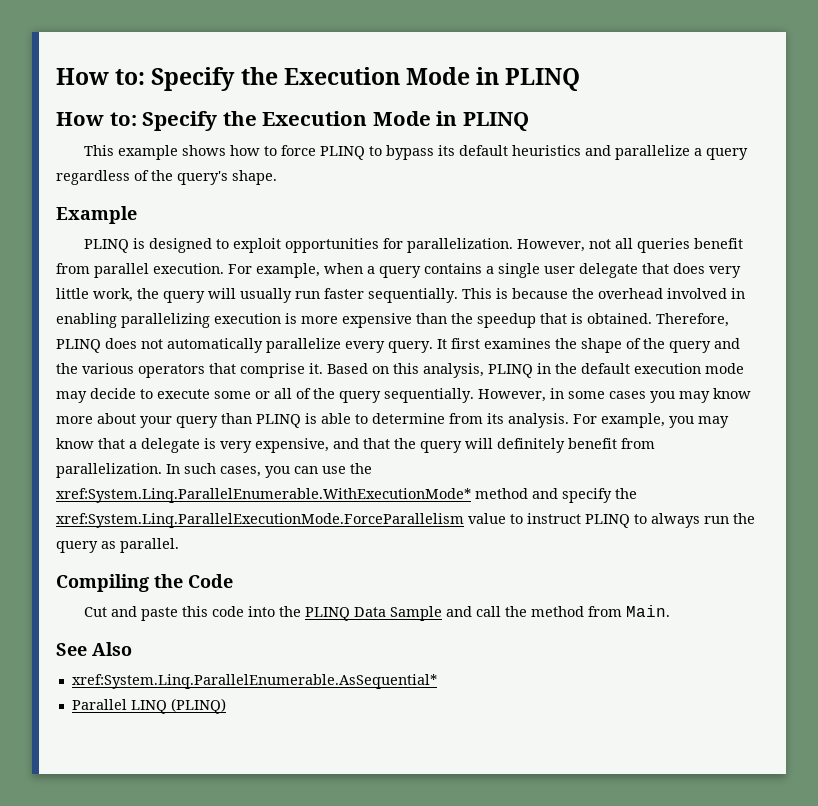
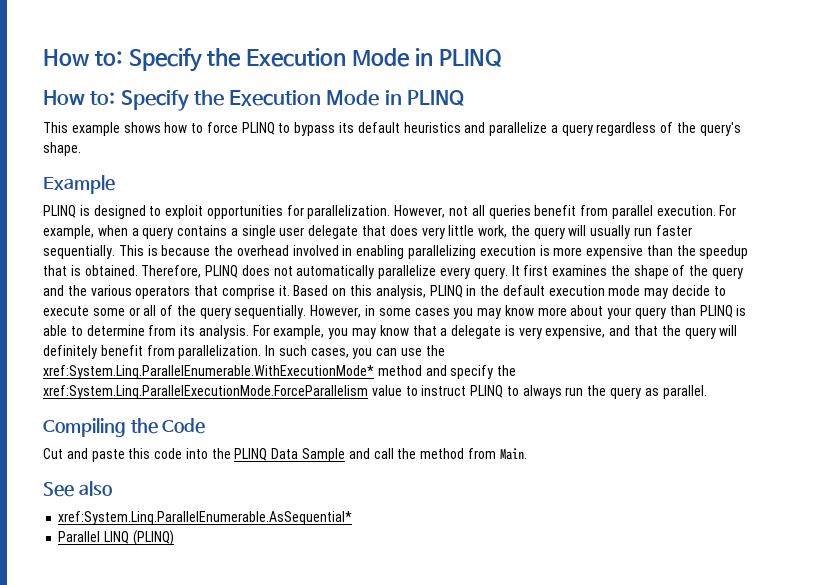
- See Also
+ See also

